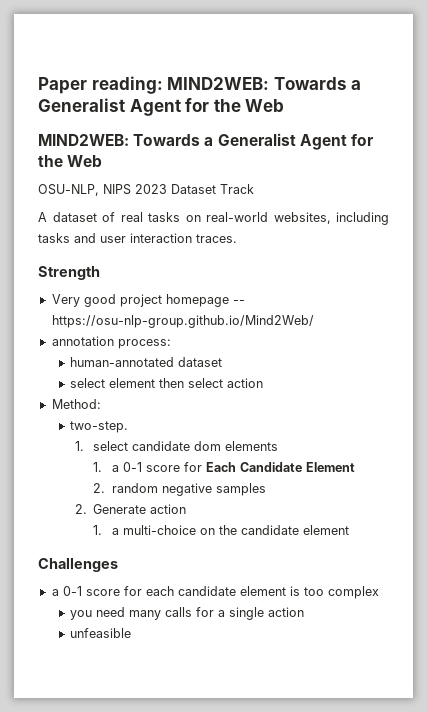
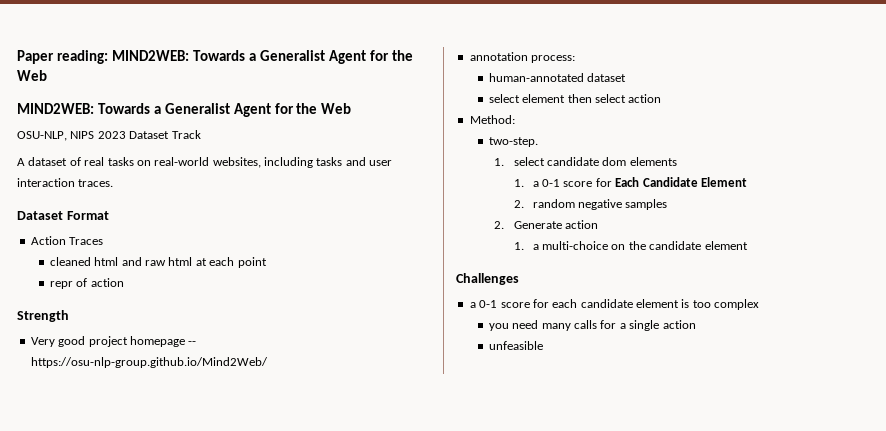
+ Dataset Format
+ Action Traces
+ cleaned html and raw html at each point
+ repr of action

